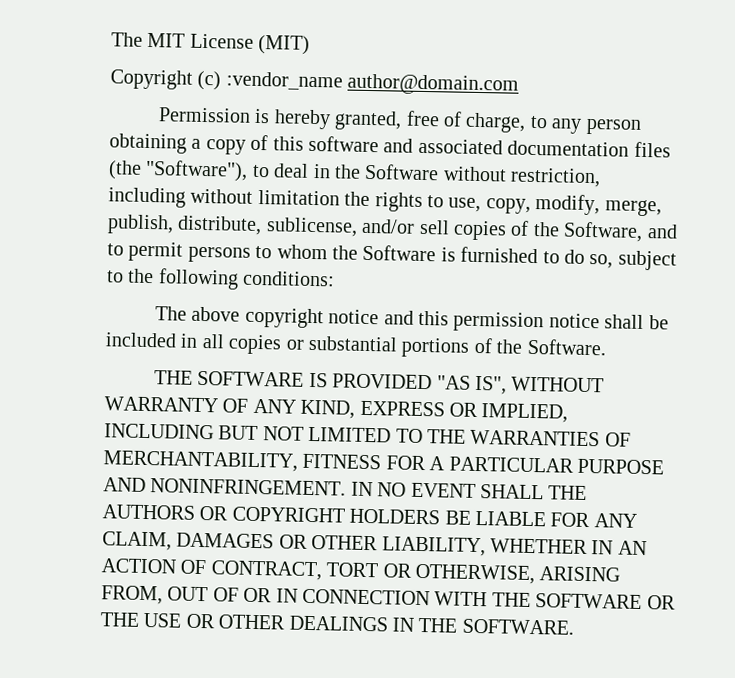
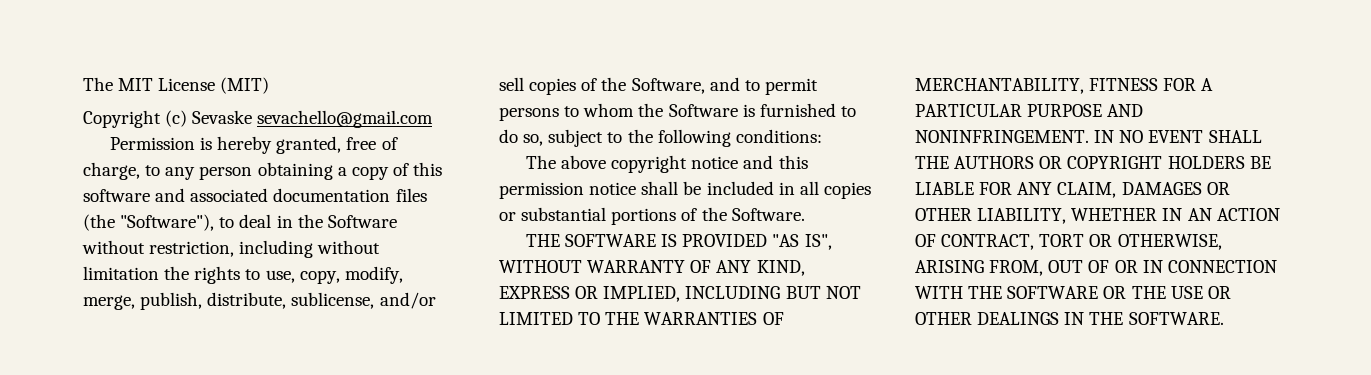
- Copyright (c) :vendor_name author@domain.com
+ Copyright (c) Sevaske sevachello@gmail.com

